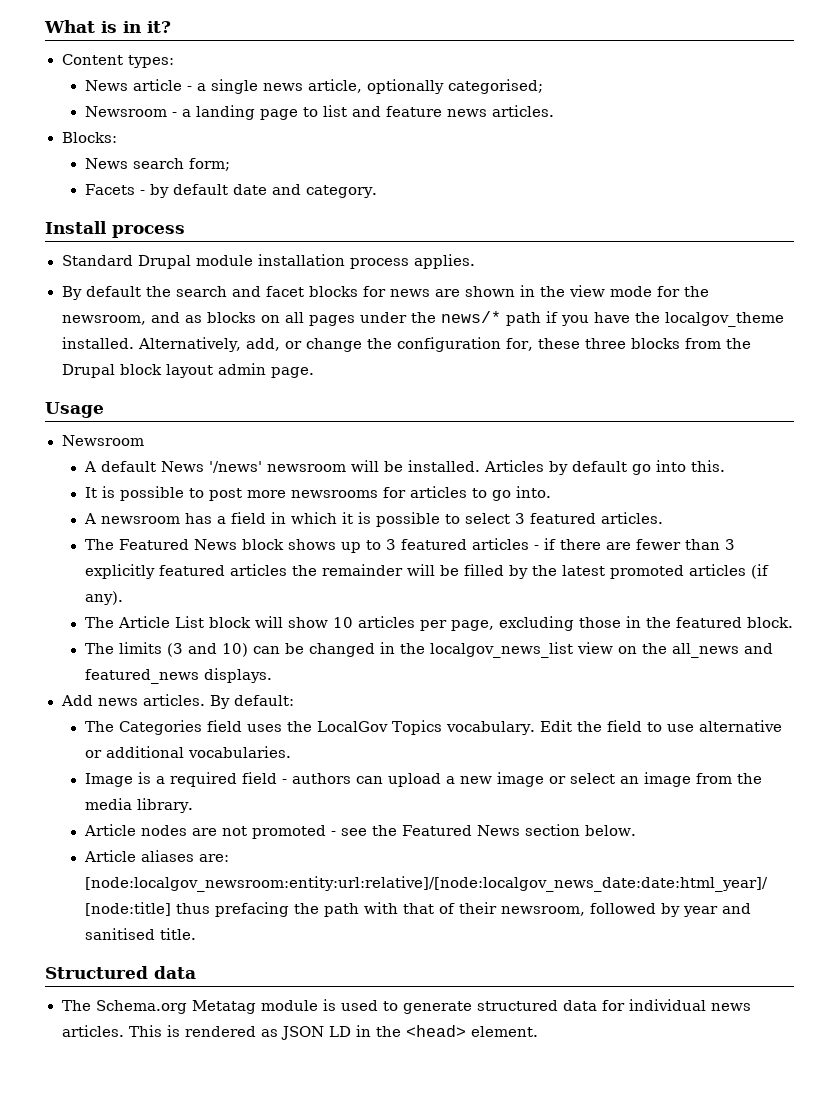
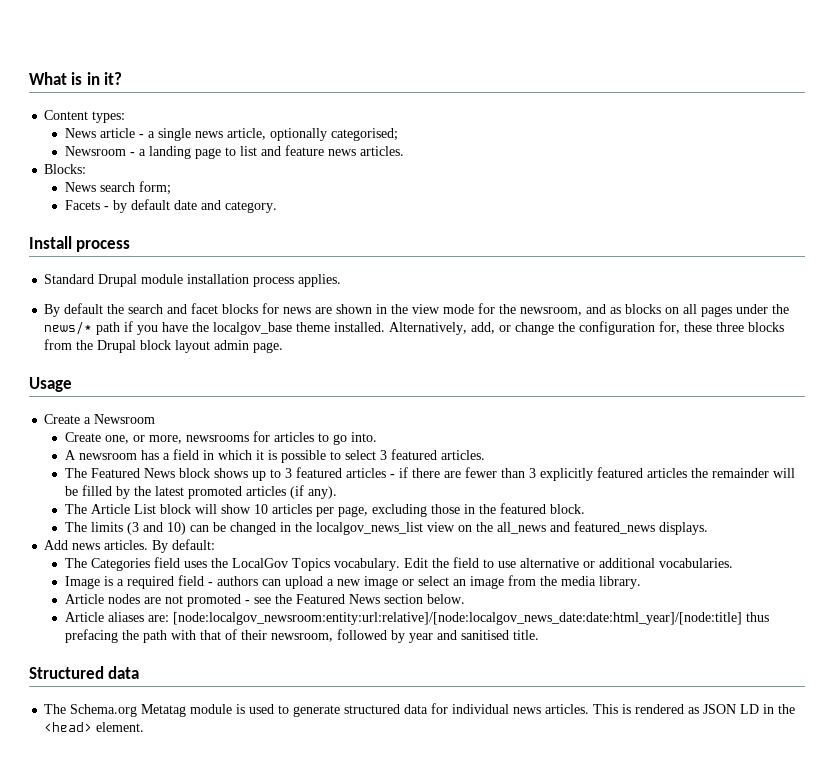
- By default the search and facet blocks for news are shown in the view mode for the newsroom, and as blocks on all pages under the news/* path if you have the localgov_theme installed.
+ By default the search and facet blocks for news are shown in the view mode for the newsroom, and as blocks on all pages under the news/* path if you have the localgov_base theme installed.
  Usage
- Newsroom
+ Create a Newsroom
- A default News '/news' newsroom will be installed. Articles by default go into this.
- It is possible to post more newsrooms for articles to go into.
+ Create one, or more, newsrooms for articles to go into.

